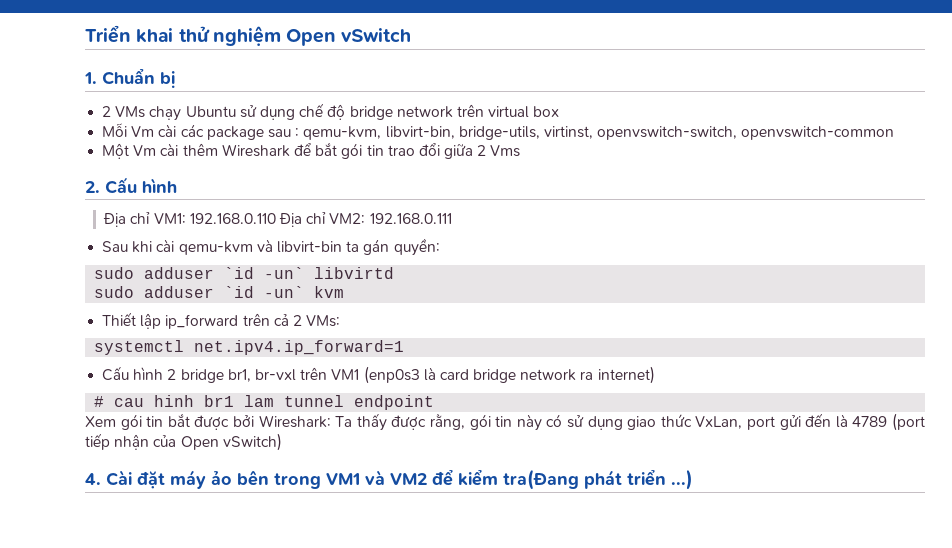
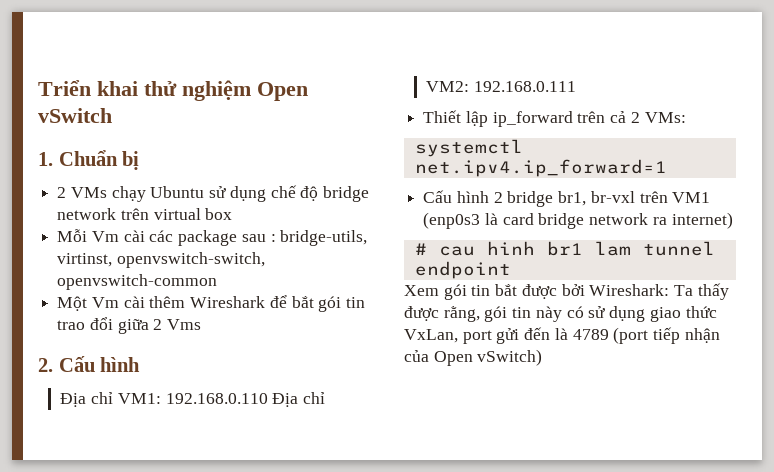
- Mỗi Vm cài các package sau : qemu-kvm, libvirt-bin, bridge-utils, virtinst, openvswitch-switch, openvswitch-common
+ Mỗi Vm cài các package sau : bridge-utils, virtinst, openvswitch-switch, openvswitch-common
- Sau khi cài qemu-kvm và libvirt-bin ta gán quyền:
- sudo adduser `id -un` libvirtd
- sudo adduser `id -un` kvm
- 4. Cài đặt máy ảo bên trong VM1 và VM2 để kiểm tra(Đang phát triển ...)

